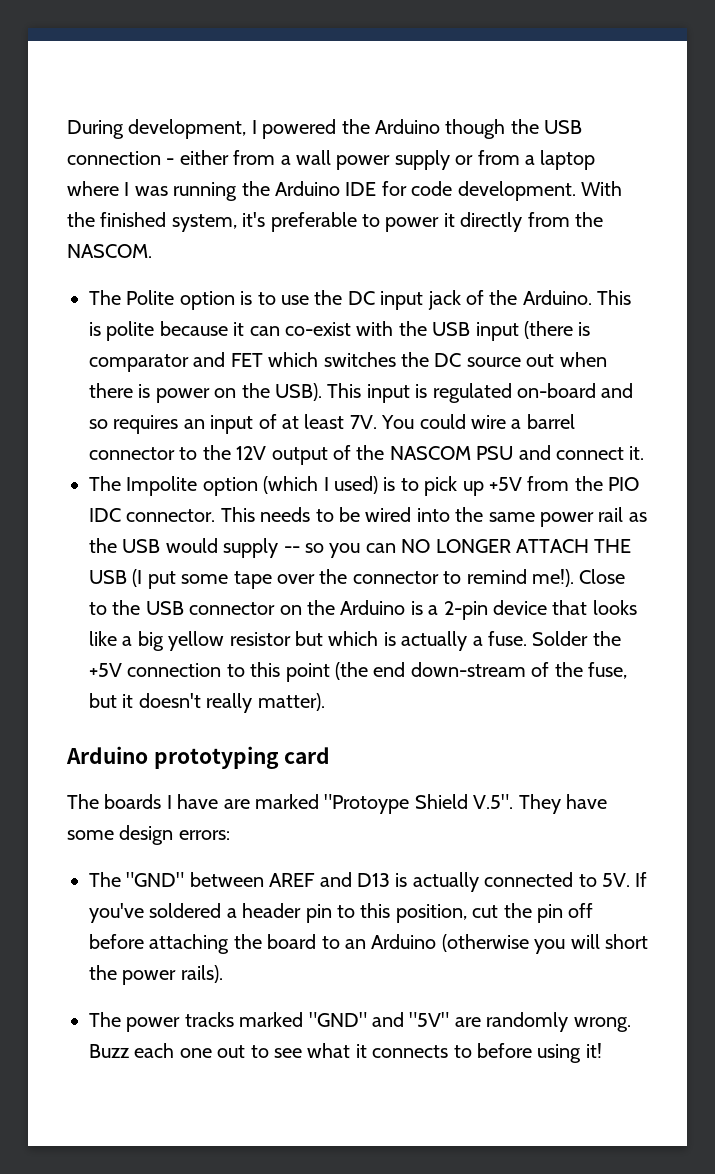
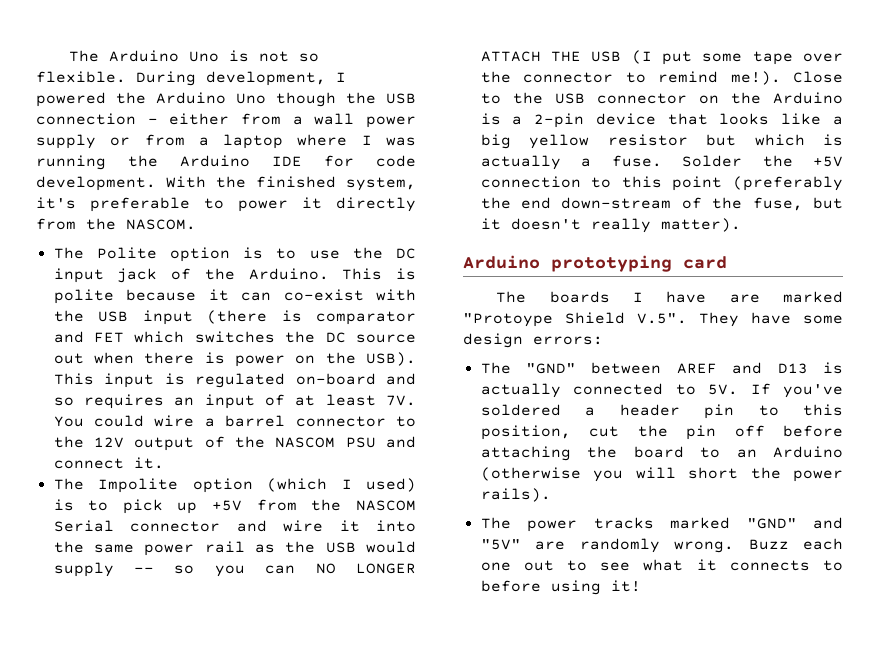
+ The Arduino Uno is not so flexible.
- During development, I powered the Arduino though the USB connection - either from a wall power supply or from a laptop where I was running the Arduino IDE for code development.
+ During development, I powered the Arduino Uno though the USB connection - either from a wall power supply or from a laptop where I was running the Arduino IDE for code development.
- The Impolite option (which I used) is to pick up +5V from the PIO IDC connector. This needs to be wired into the same power rail as the USB would supply -- so you can NO LONGER ATTACH THE USB (I put some tape over the connector to remind me!).
+ The Impolite option (which I used) is to pick up +5V from the NASCOM Serial connector and wire it into the same power rail as the USB would supply -- so you can NO LONGER ATTACH THE USB (I put some tape over the connector to remind me!).
- Solder the +5V connection to this point (the end down-stream of the fuse, but it doesn't really matter).
+ Solder the +5V connection to this point (preferably the end down-stream of the fuse, but it doesn't really matter).

